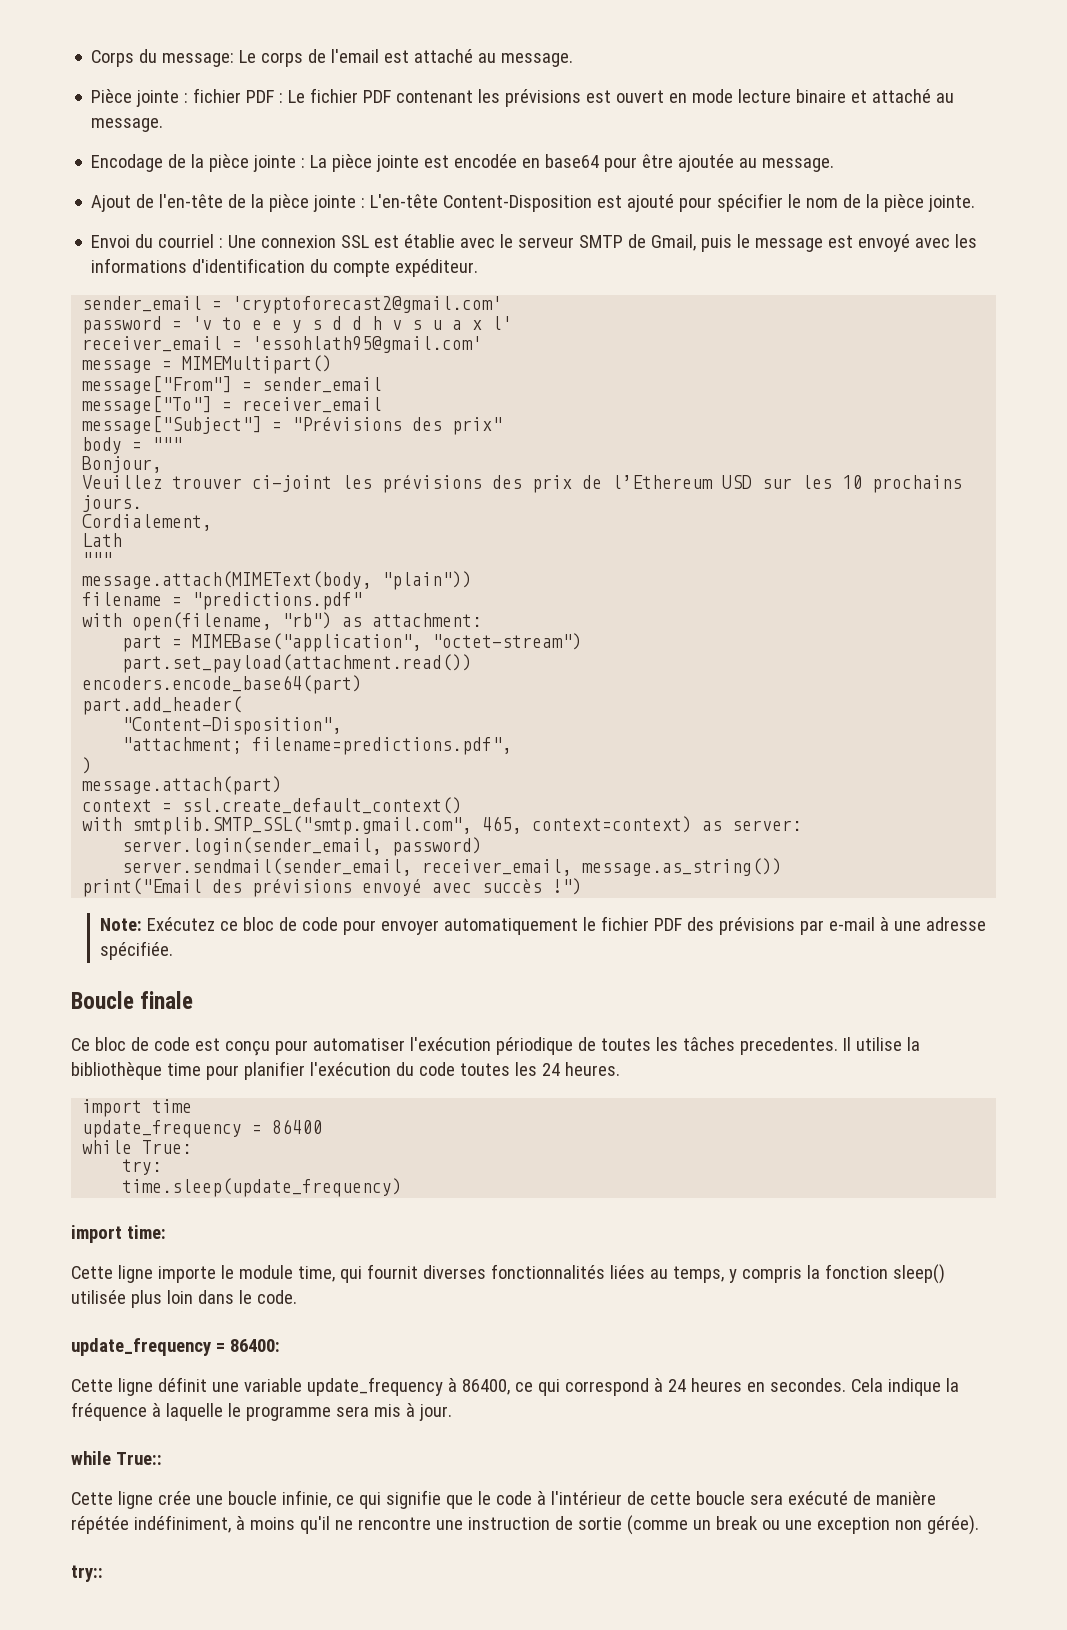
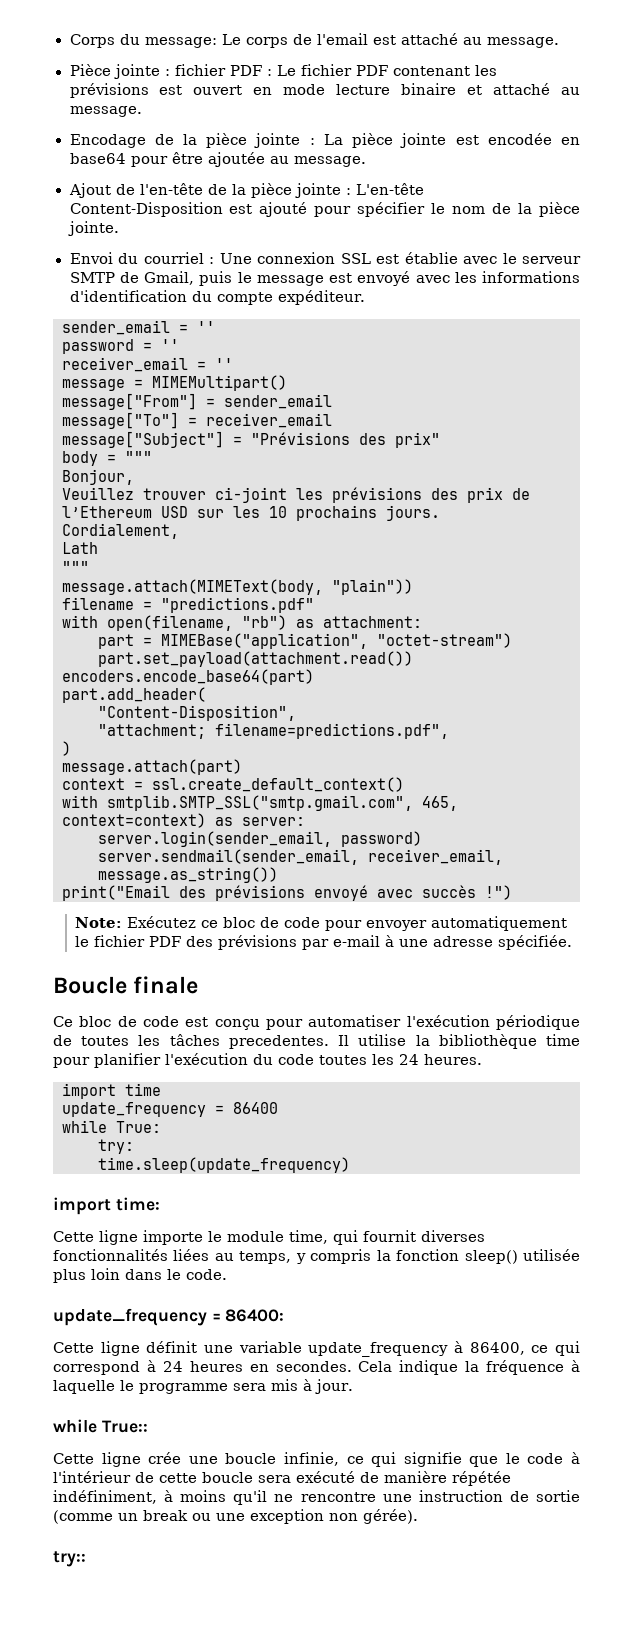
- sender_email = 'cryptoforecast2@gmail.com'
+ sender_email = ''
- password = 'v to e e y s d d h v s u a x l'
+ password = ''
- receiver_email = 'essohlath95@gmail.com'
+ receiver_email = ''

